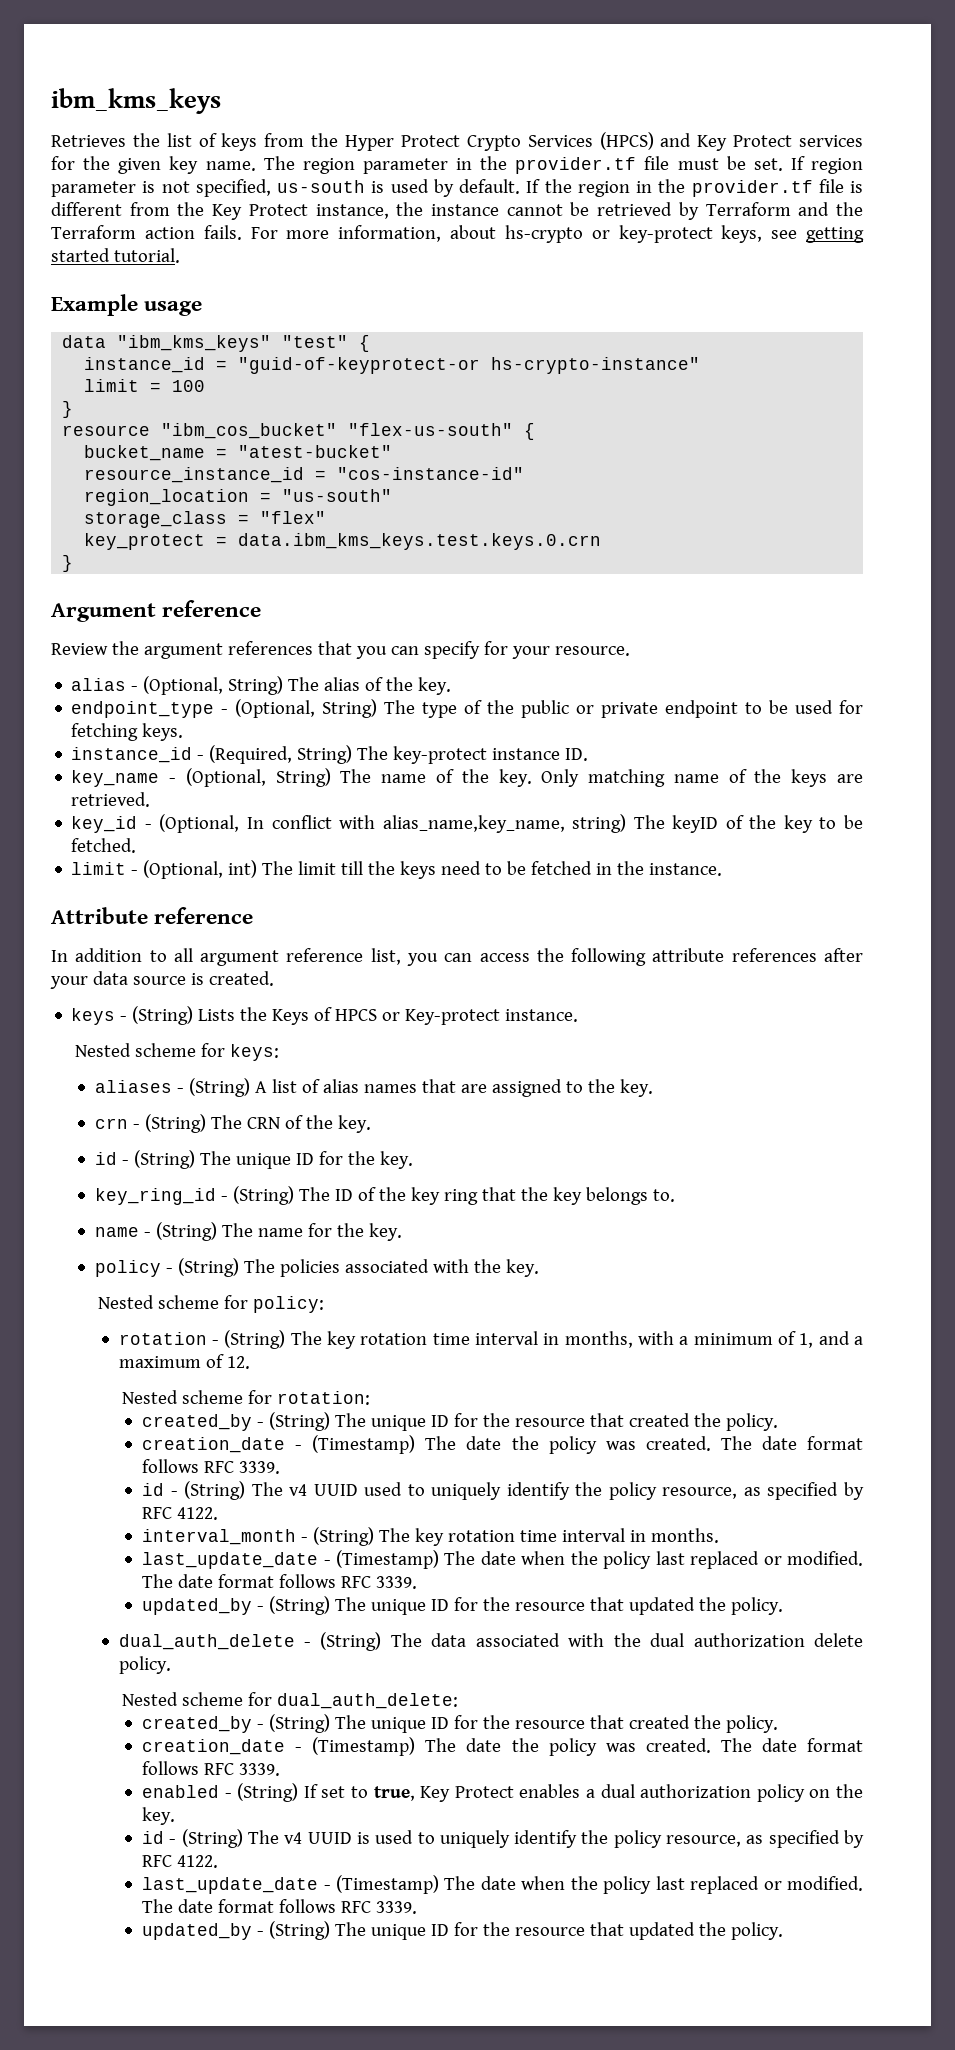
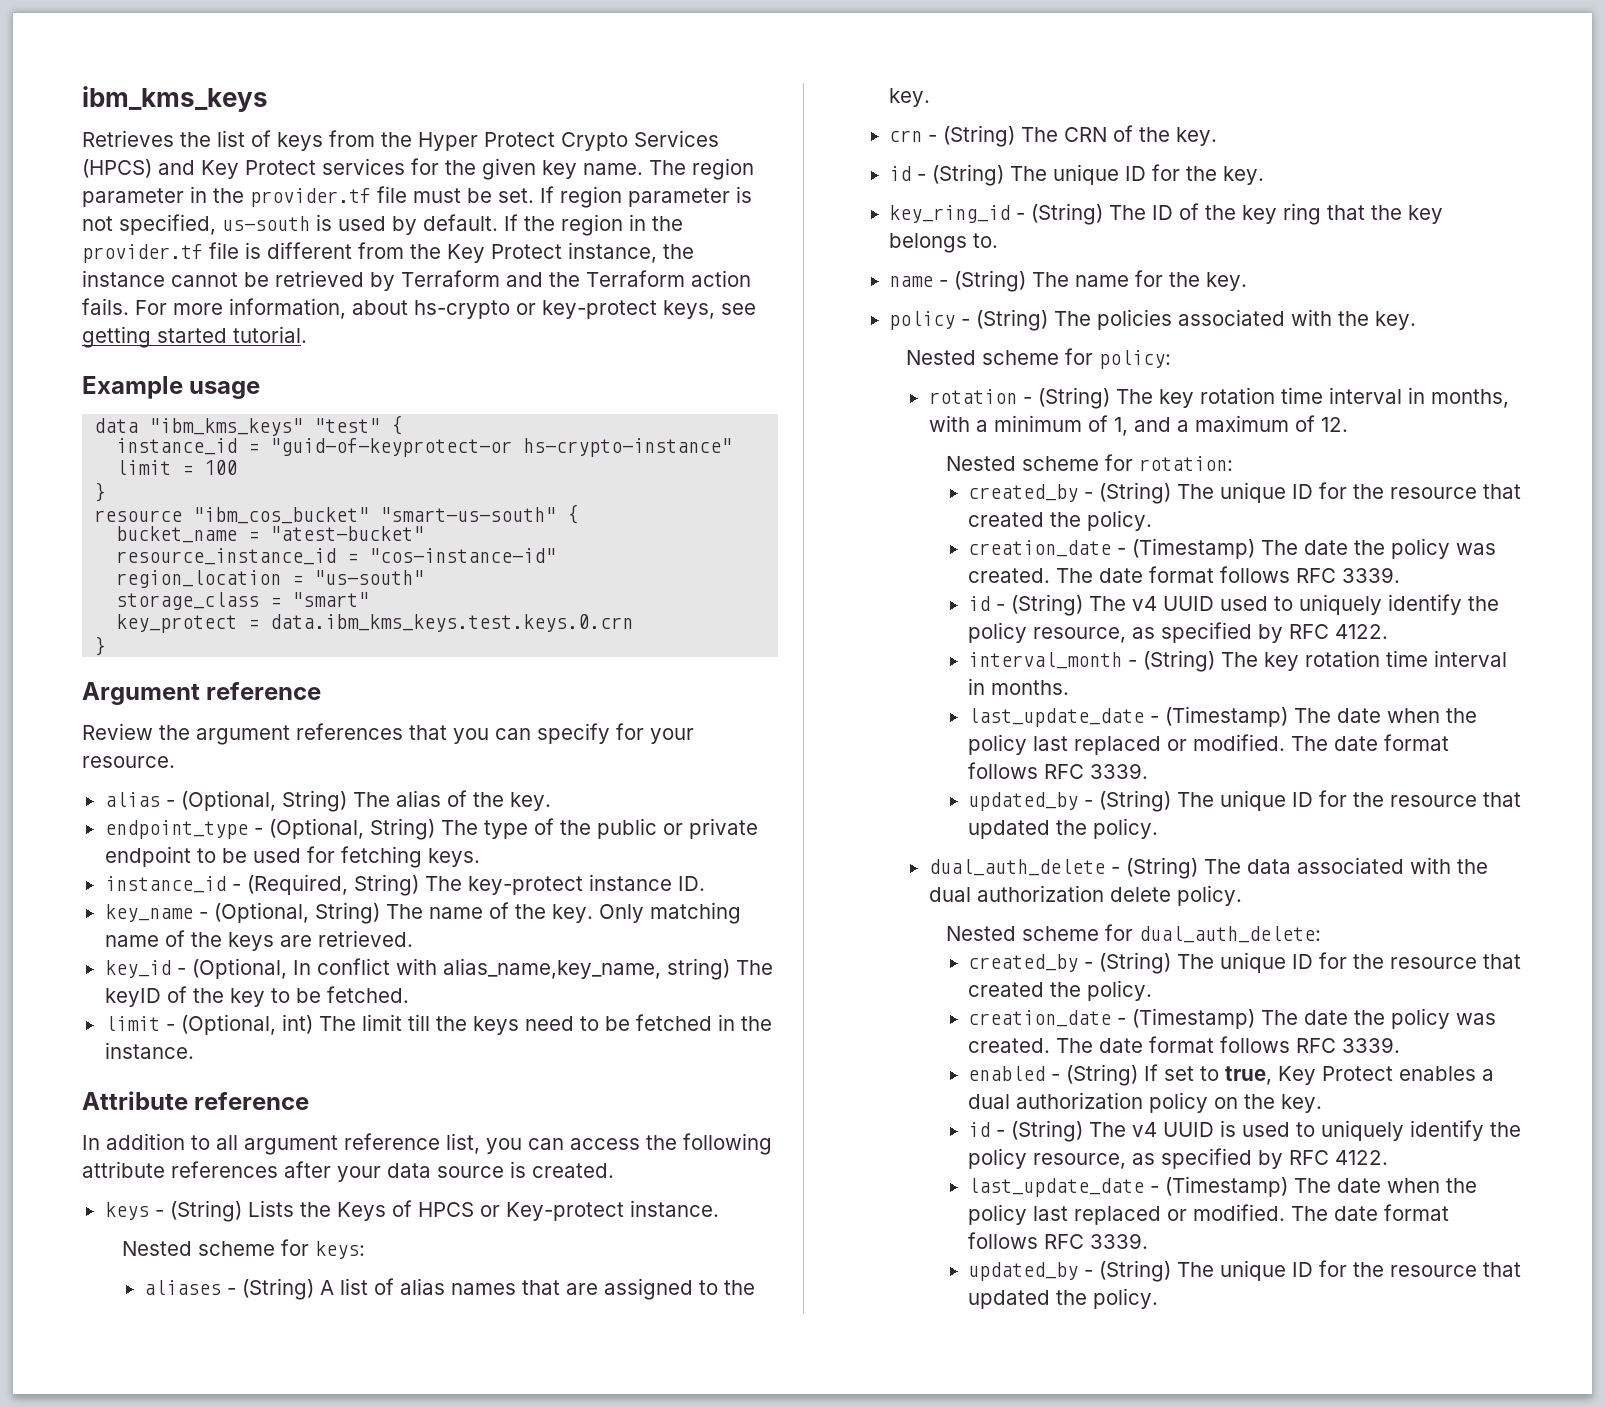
- resource "ibm_cos_bucket" "flex-us-south" {
+ resource "ibm_cos_bucket" "smart-us-south" {
- storage_class = "flex"
+ storage_class = "smart"

